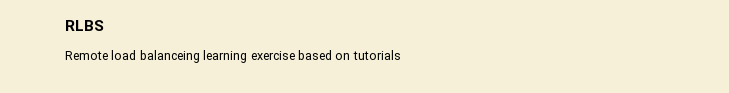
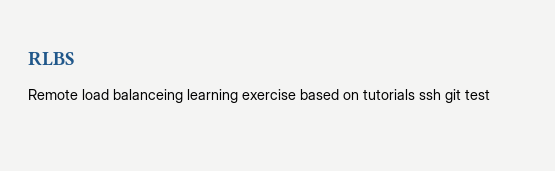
- Remote load balanceing learning exercise based on tutorials
+ Remote load balanceing learning exercise based on tutorials ssh git test

